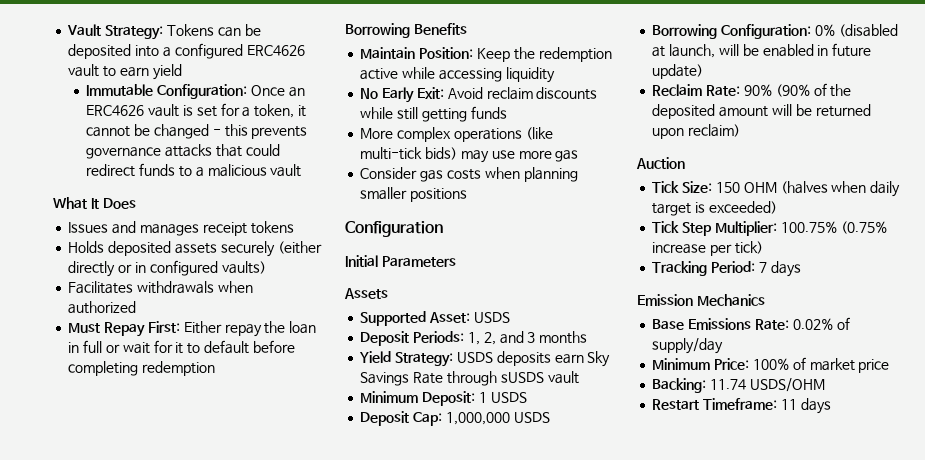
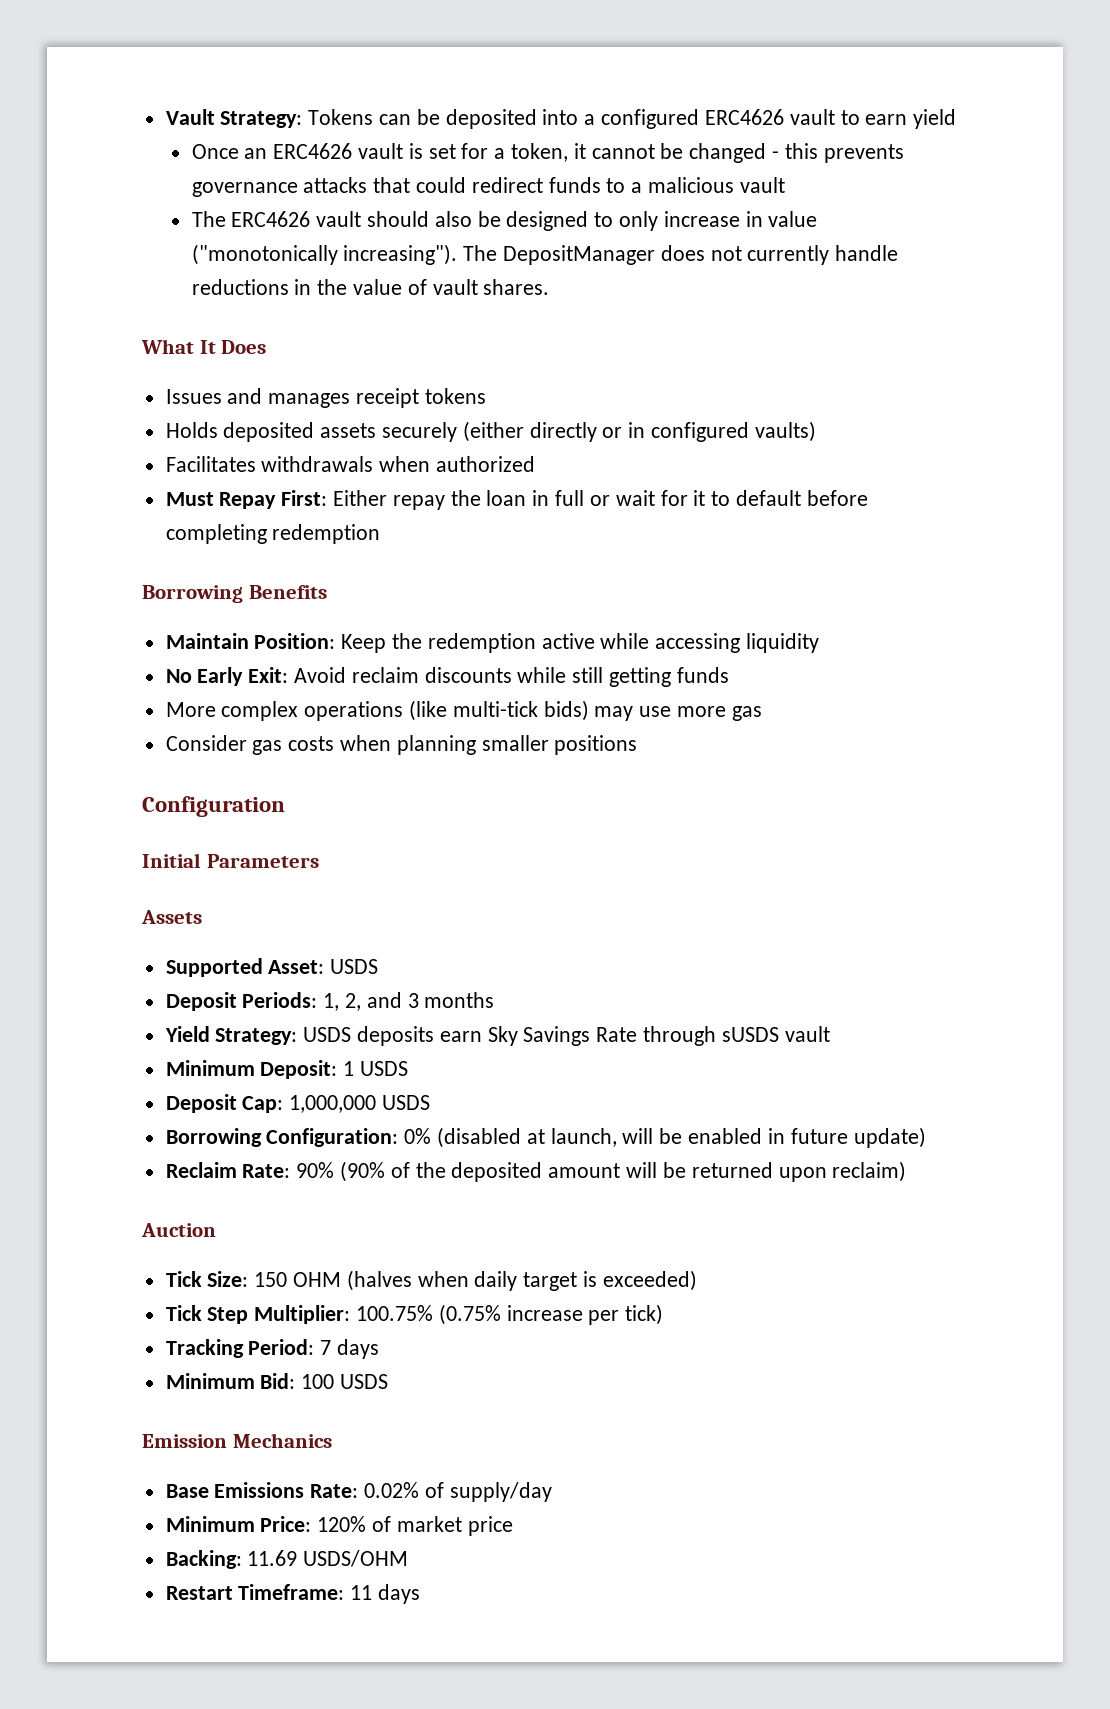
- Immutable Configuration: Once an ERC4626 vault is set for a token, it cannot be changed - this prevents governance attacks that could redirect funds to a malicious vault
+ Once an ERC4626 vault is set for a token, it cannot be changed - this prevents governance attacks that could redirect funds to a malicious vault
+ The ERC4626 vault should also be designed to only increase in value ("monotonically increasing"). The DepositManager does not currently handle reductions in the value of vault shares.
+ Minimum Bid: 100 USDS
- Minimum Price: 100% of market price
+ Minimum Price: 120% of market price
- Backing: 11.74 USDS/OHM
+ Backing: 11.69 USDS/OHM

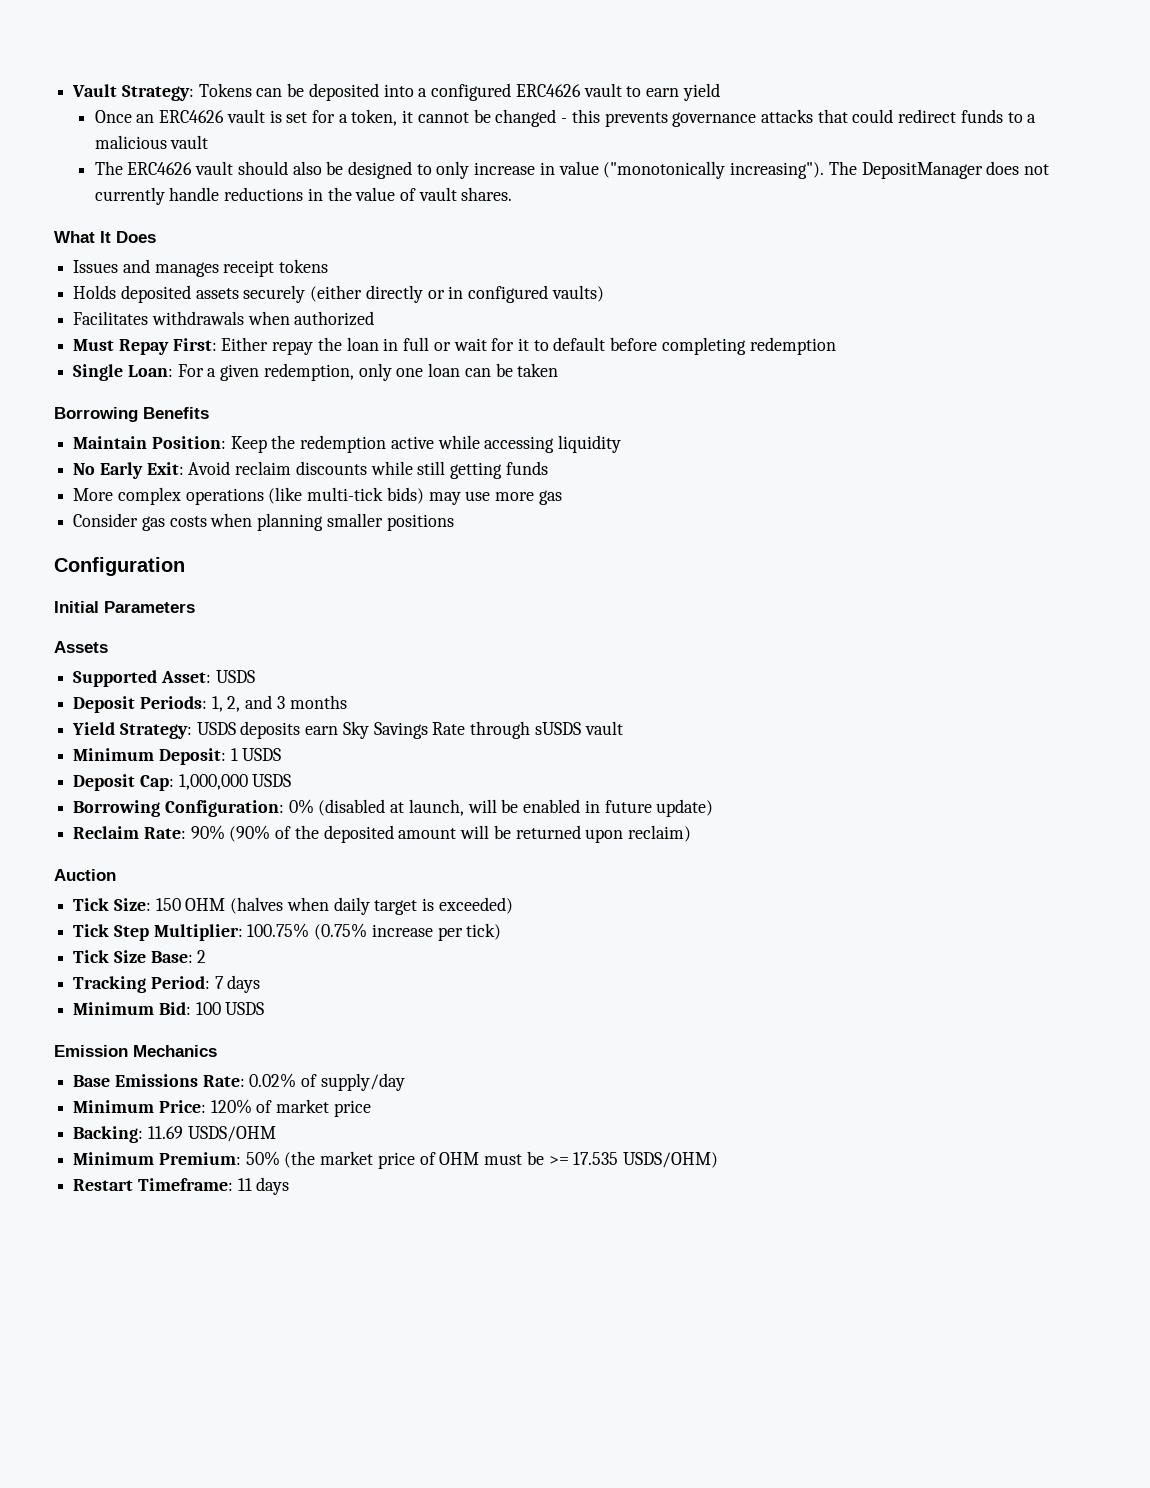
+ Single Loan: For a given redemption, only one loan can be taken
+ Tick Size Base: 2
+ Minimum Premium: 50% (the market price of OHM must be >= 17.535 USDS/OHM)

